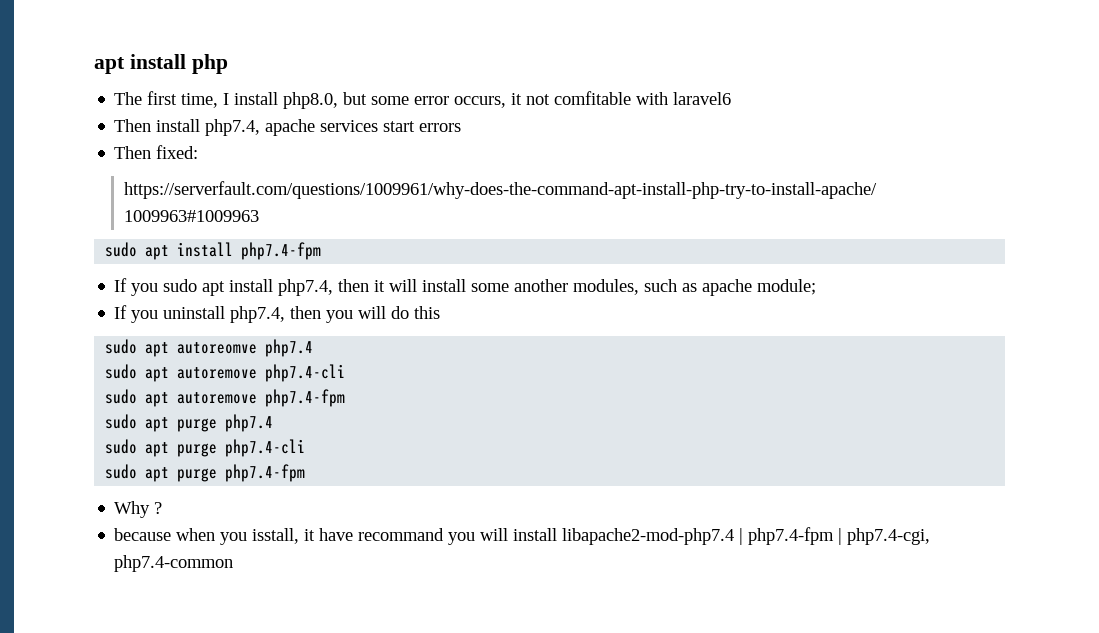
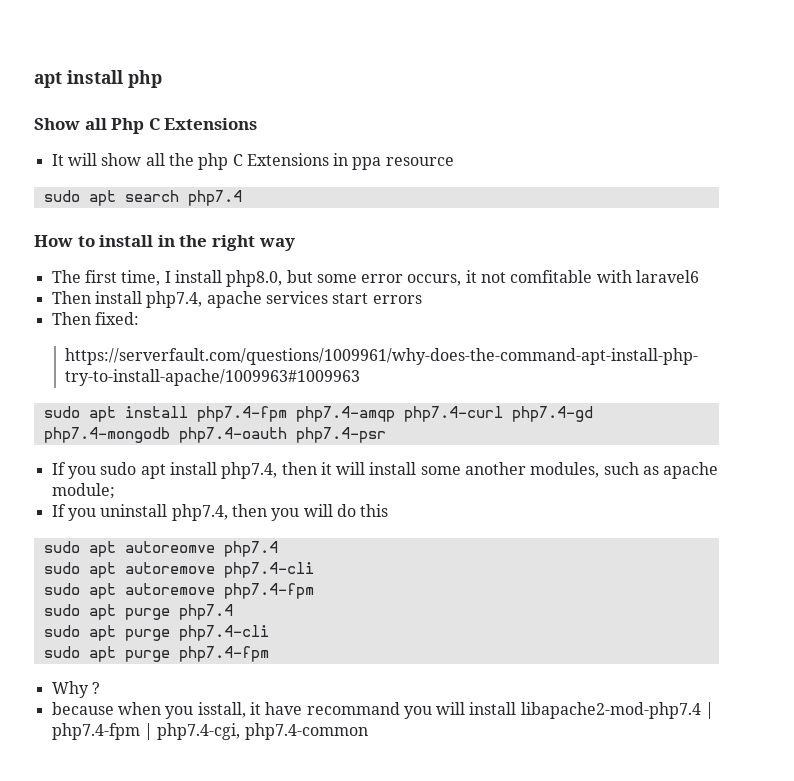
+ Show all Php C Extensions
+ It will show all the php C Extensions in ppa resource
+ sudo apt search php7.4
+ How to install in the right way
- sudo apt install php7.4-fpm
+ sudo apt install php7.4-fpm php7.4-amqp php7.4-curl php7.4-gd php7.4-mongodb php7.4-oauth php7.4-psr

